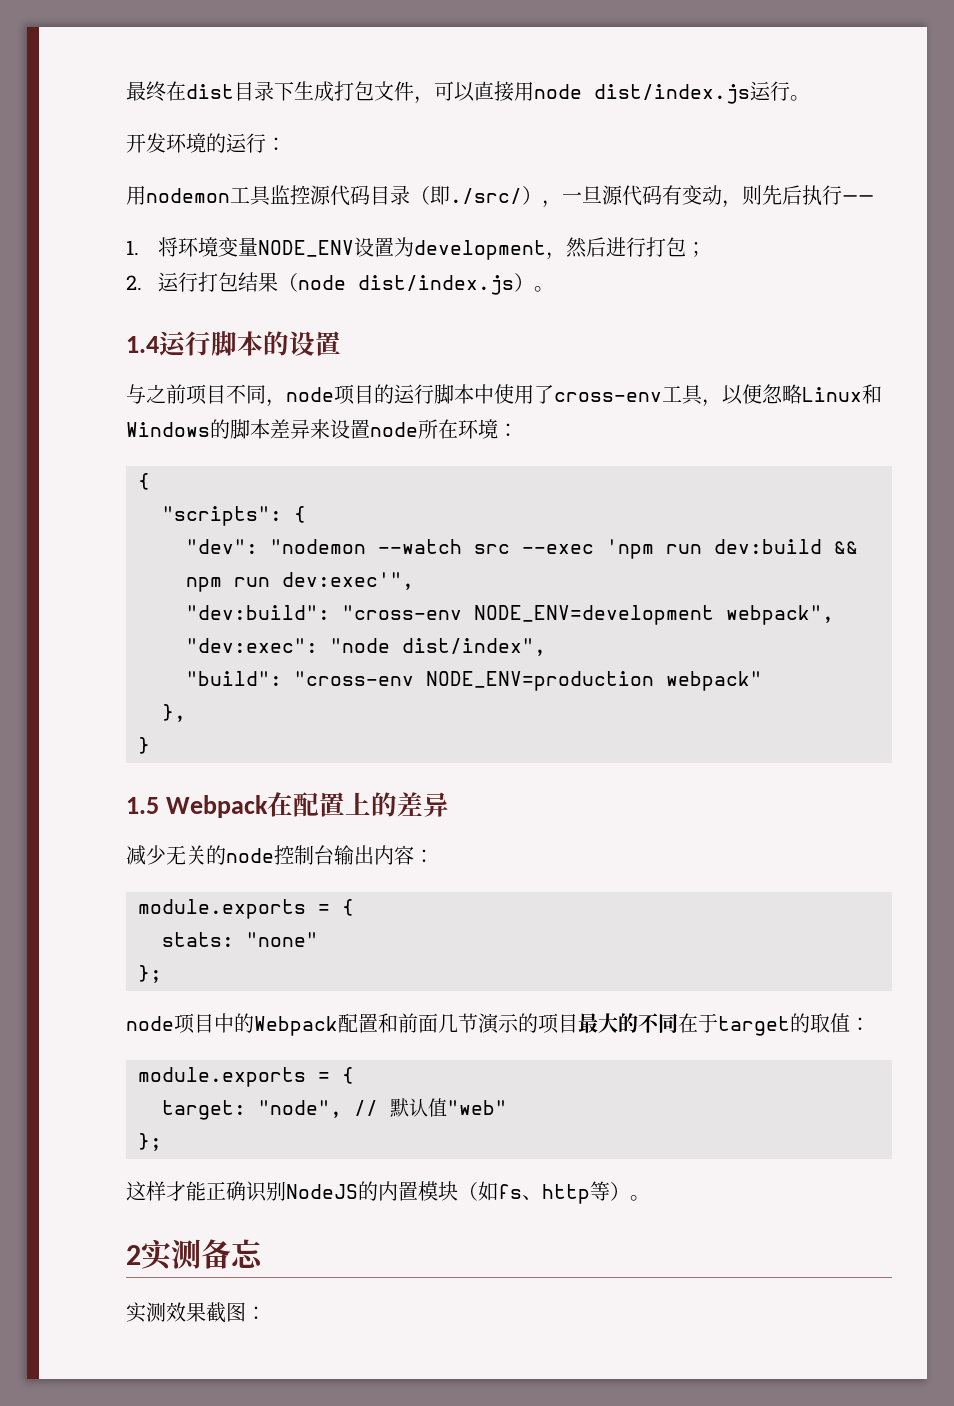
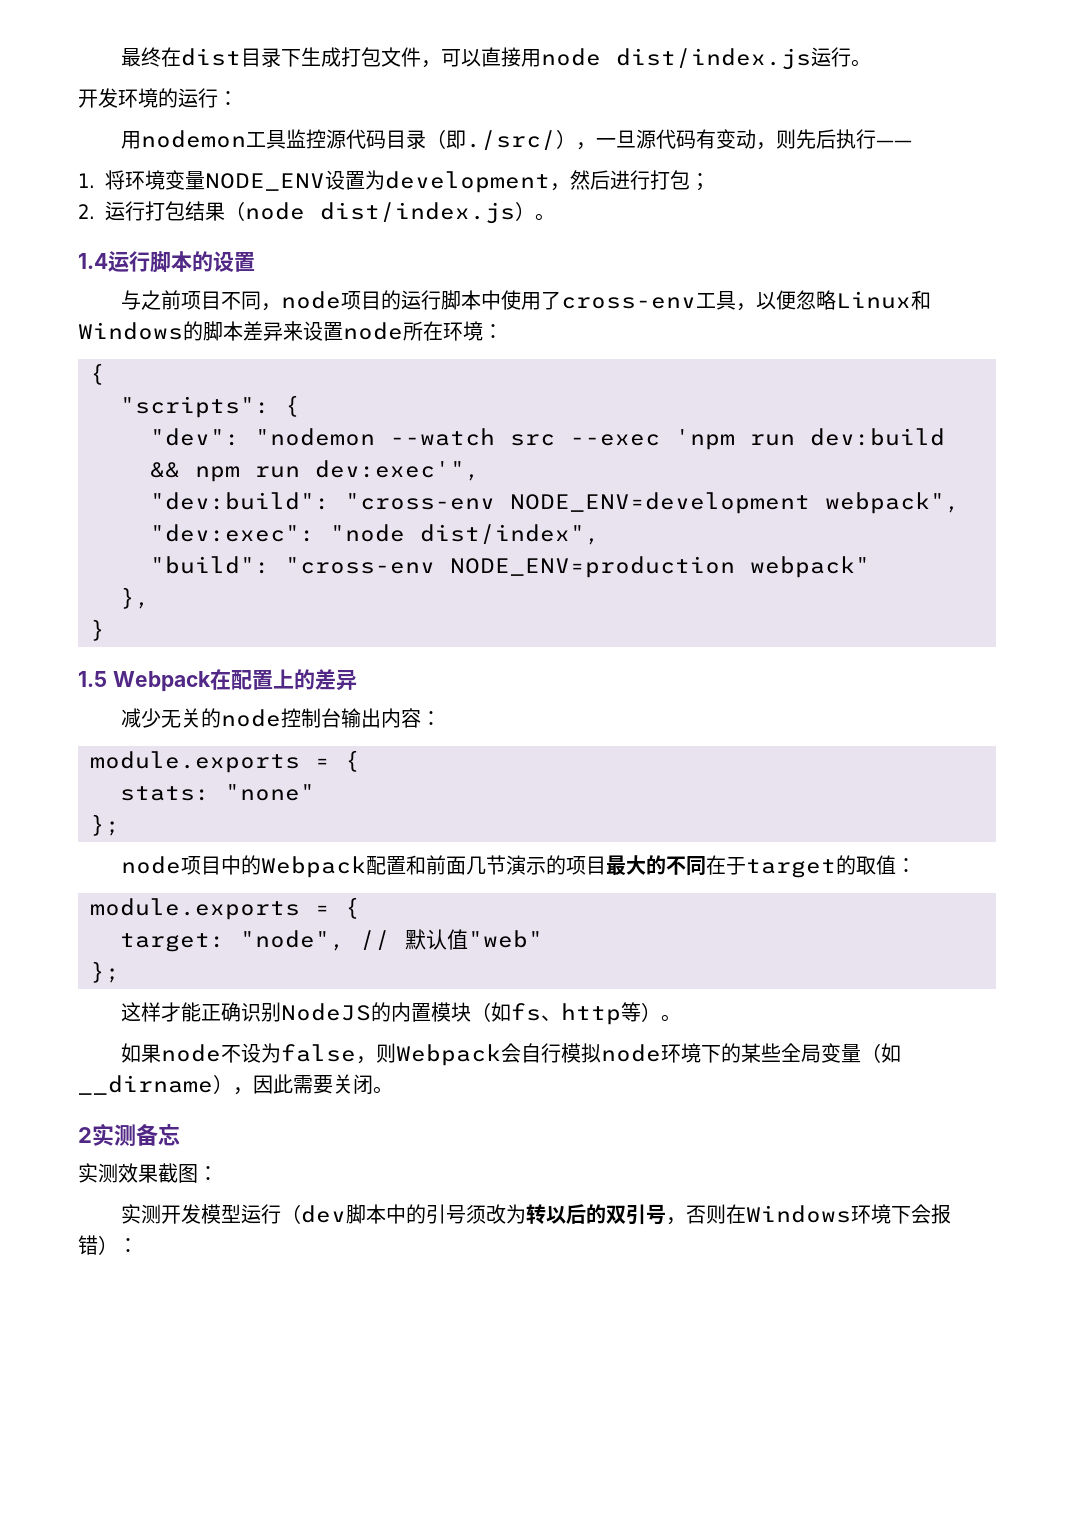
+ 如果node不设为false，则Webpack会自行模拟node环境下的某些全局变量（如__dirname），因此需要关闭。
+ 实测开发模型运行（dev脚本中的引号须改为转以后的双引号，否则在Windows环境下会报错）：

